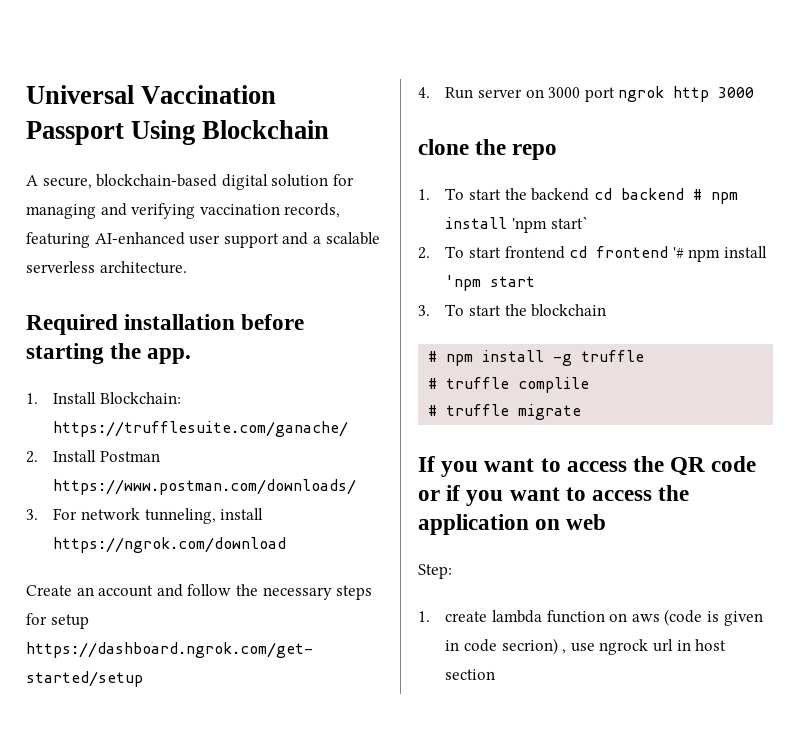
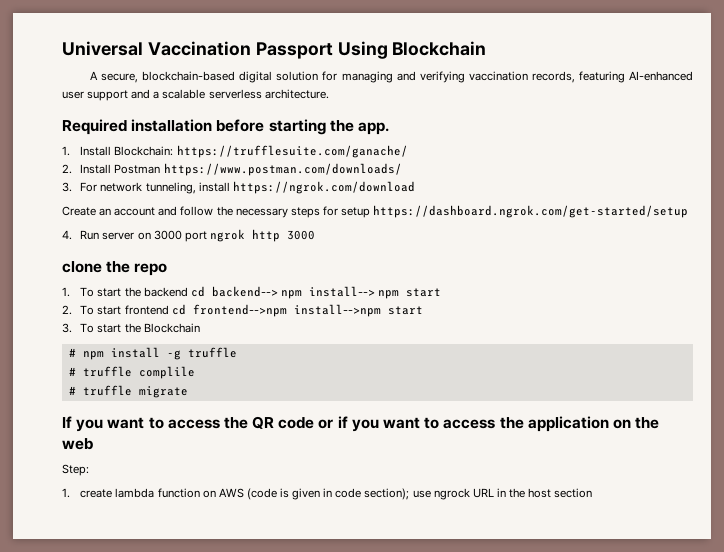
- 1. To start the backend cd backend # npm install 'npm start`
+ 1. To start the backend cd backend--> npm install--> npm start
- 2. To start frontend cd frontend '# npm install 'npm start
+ 2. To start frontend cd frontend-->npm install-->npm start
- 3. To start the blockchain
+ 3. To start the Blockchain
- If you want to access the QR code or if you want to access the application on web
+ If you want to access the QR code or if you want to access the application on the web
- 1. create lambda function on aws (code is given in code secrion) , use ngrock url in host section
+ 1. create lambda function on AWS (code is given in code section); use ngrock URL in the host section

